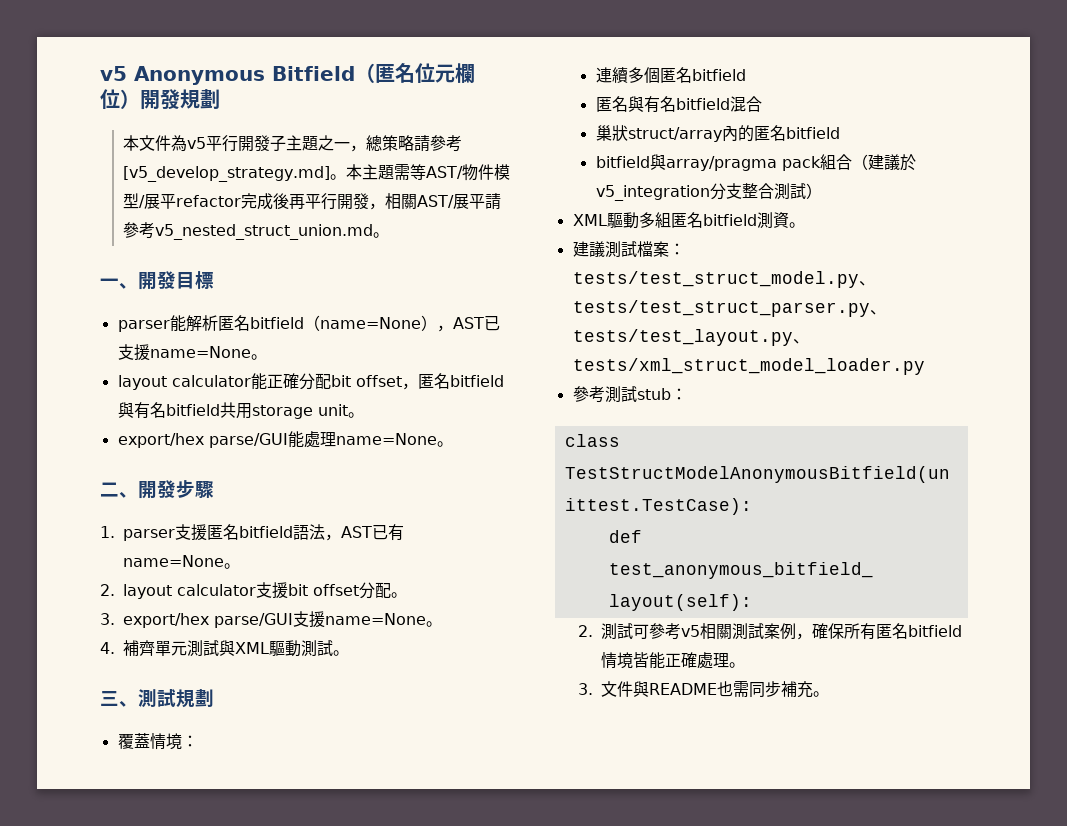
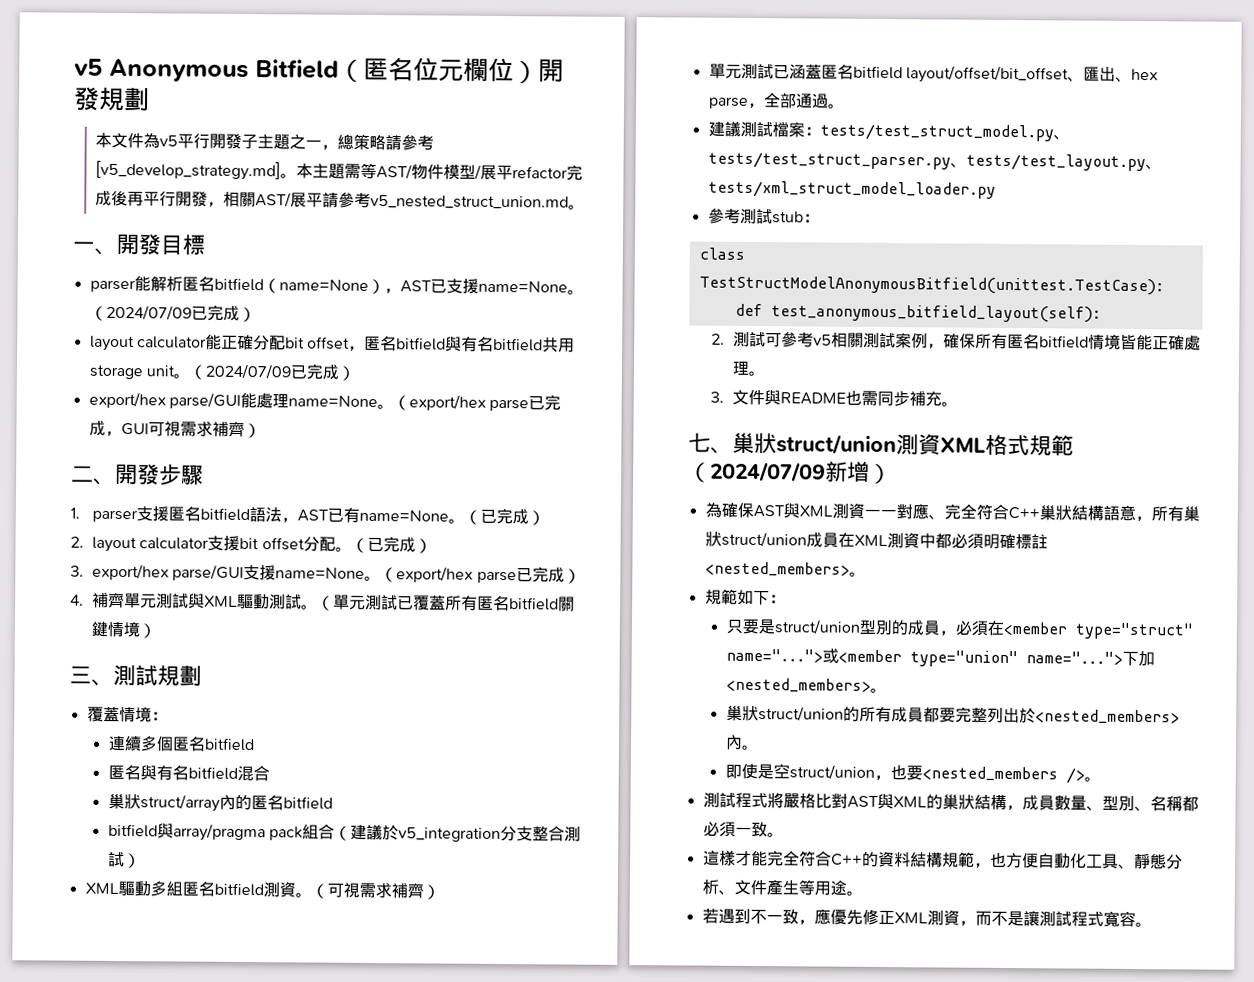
- parser能解析匿名bitfield（name=None），AST已支援name=None。
+ parser能解析匿名bitfield（name=None），AST已支援name=None。（2024/07/09已完成）
- layout calculator能正確分配bit offset，匿名bitfield與有名bitfield共用storage unit。
+ layout calculator能正確分配bit offset，匿名bitfield與有名bitfield共用storage unit。（2024/07/09已完成）
+ （export/hex parse已完成，GUI可視需求補齊）
- 1. parser支援匿名bitfield語法，AST已有name=None。
+ 1. parser支援匿名bitfield語法，AST已有name=None。（已完成）
- 2. layout calculator支援bit offset分配。
+ 2. layout calculator支援bit offset分配。（已完成）
+ （export/hex parse已完成）
+ （單元測試已覆蓋所有匿名bitfield關鍵情境）
+ （可視需求補齊）
+ 單元測試已涵蓋匿名bitfield layout/offset/bit_offset、匯出、hex parse，全部通過。
+ 七、巢狀struct/union測資XML格式規範（2024/07/09新增）
+ 為確保AST與XML測資一一對應、完全符合C++巢狀結構語意，所有巢狀struct/union成員在XML測資中都必須明確標註<nested_members>。
+ 規範如下：
+ 只要是struct/union型別的成員，必須在<member type="struct" name="...">或<member type="union" name="...">下加<nested_members>。
+ 巢狀struct/union的所有成員都要完整列出於<nested_members>內。
+ 即使是空struct/union，也要<nested_members />。
+ 測試程式將嚴格比對AST與XML的巢狀結構，成員數量、型別、名稱都必須一致。
+ 這樣才能完全符合C++的資料結構規範，也方便自動化工具、靜態分析、文件產生等用途。
+ 若遇到不一致，應優先修正XML測資，而不是讓測試程式寬容。

